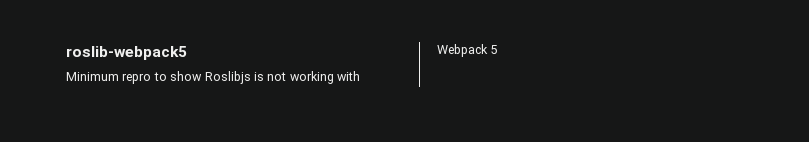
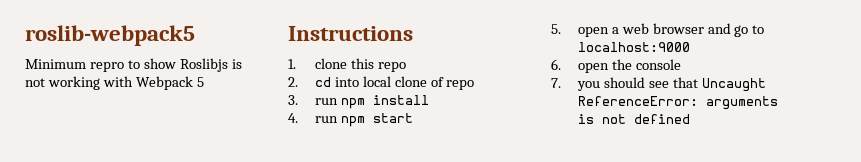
+ Instructions
+ 1. clone this repo
+ 2. cd into local clone of repo
+ 3. run npm install
+ 4. run npm start
+ 5. open a web browser and go to localhost:9000
+ 6. open the console
+ 7. you should see that Uncaught ReferenceError: arguments is not defined

